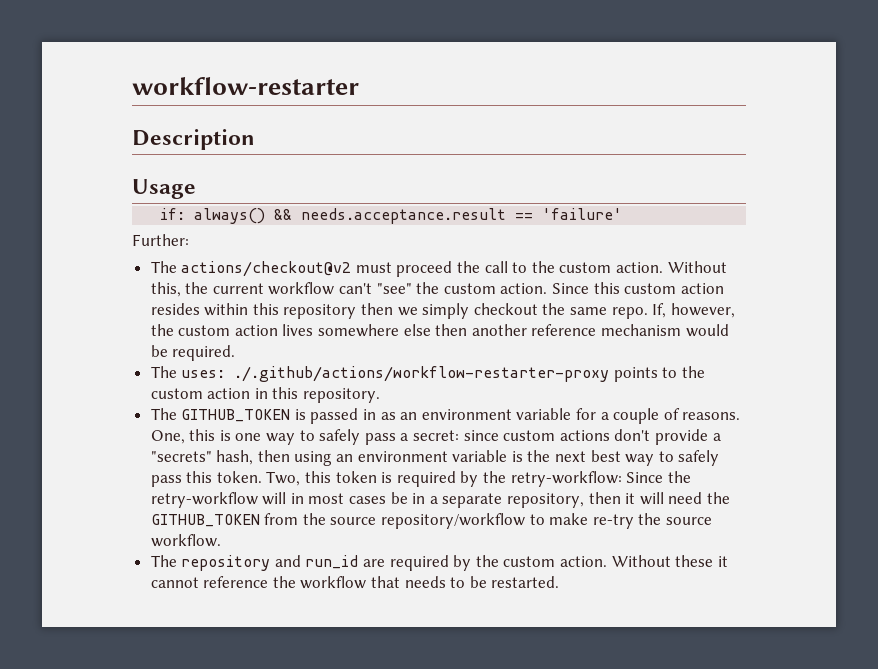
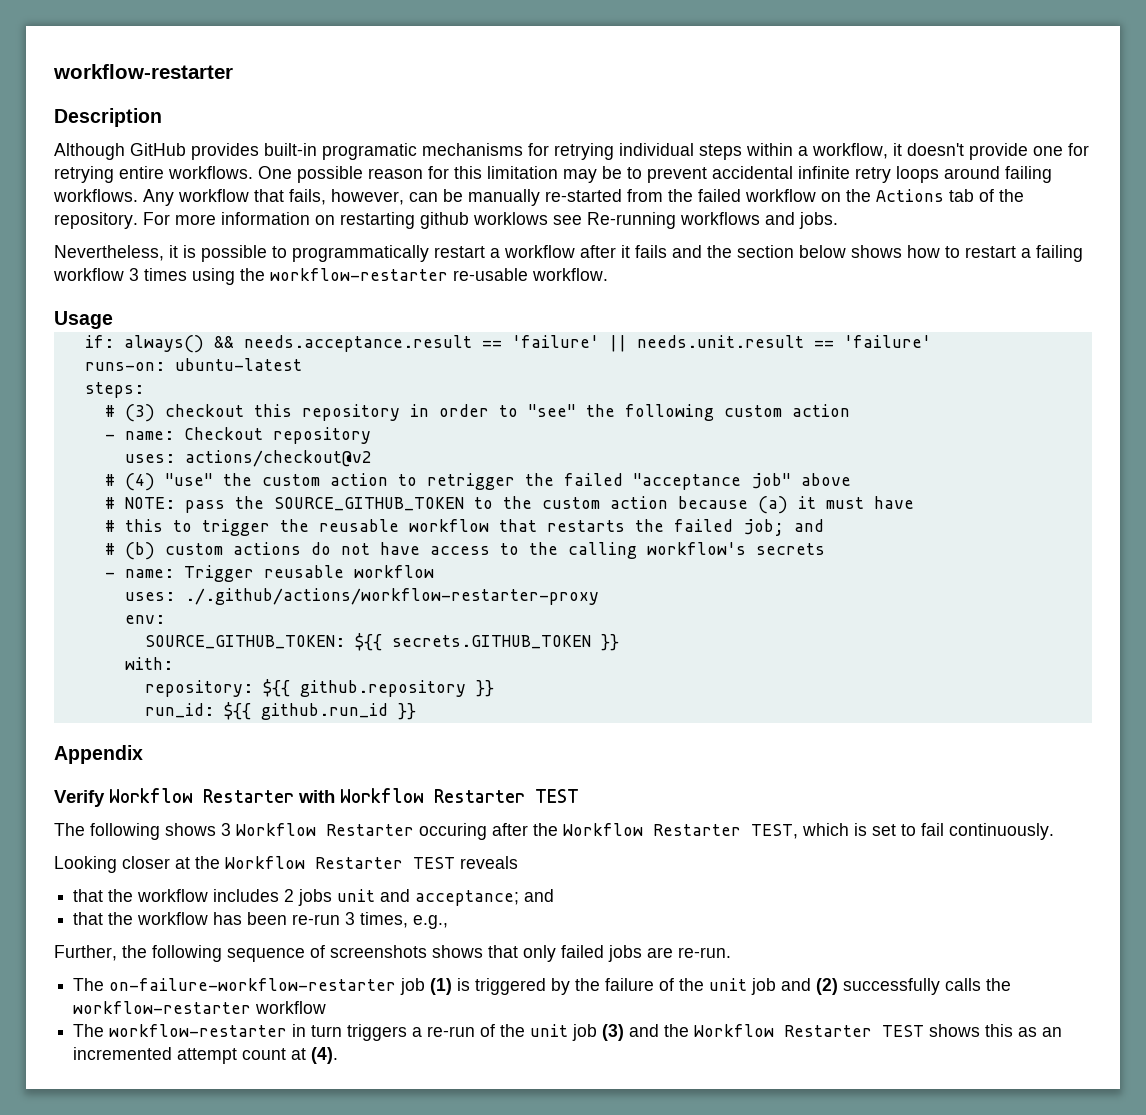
+ Although GitHub provides built-in programatic mechanisms for retrying individual steps within a workflow, it doesn't provide one for retrying entire workflows. One possible reason for this limitation may be to prevent accidental infinite retry loops around failing workflows. Any workflow that fails, however, can be manually re-started from the failed workflow on the Actions tab of the repository. For more information on restarting github worklows see Re-running workflows and jobs.
+ Nevertheless, it is possible to programmatically restart a workflow after it fails and the section below shows how to restart a failing workflow 3 times using the workflow-restarter re-usable workflow.
- if: always() && needs.acceptance.result == 'failure'
- Further:
- The actions/checkout@v2 must proceed the call to the custom action. Without this, the current workflow can't "see" the custom action. Since this custom action resides within this repository then we simply checkout the same repo. If, however, the custom action lives somewhere else then another reference mechanism would be required.
- The uses: ./.github/actions/workflow-restarter-proxy points to the custom action in this repository.
- The GITHUB_TOKEN is passed in as an environment variable for a couple of reasons. One, this is one way to safely pass a secret: since custom actions don't provide a "secrets" hash, then using an environment variable is the next best way to safely pass this token. Two, this token is required by the retry-workflow: Since the retry-workflow will in most cases be in a separate repository, then it will need the GITHUB_TOKEN from the source repository/workflow to make re-try the source workflow.
- The repository and run_id are required by the custom action. Without these it cannot reference the workflow that needs to be restarted.
+ if: always() && needs.acceptance.result == 'failure' || needs.unit.result == 'failure'
+ runs-on: ubuntu-latest
+ steps:
+ # (3) checkout this repository in order to "see" the following custom action
+ - name: Checkout repository
+ uses: actions/checkout@v2
+ # (4) "use" the custom action to retrigger the failed "acceptance job" above
+ # NOTE: pass the SOURCE_GITHUB_TOKEN to the custom action because (a) it must have
+ # this to trigger the reusable workflow that restarts the failed job; and
+ # (b) custom actions do not have access to the calling workflow's secrets
+ - name: Trigger reusable workflow
+ uses: ./.github/actions/workflow-restarter-proxy
+ env:
+ SOURCE_GITHUB_TOKEN: ${{ secrets.GITHUB_TOKEN }}
+ with:
+ repository: ${{ github.repository }}
+ run_id: ${{ github.run_id }}
+ Appendix
+ Verify Workflow Restarter with Workflow Restarter TEST
+ The following shows 3 Workflow Restarter occuring after the Workflow Restarter TEST, which is set to fail continuously.
+ Looking closer at the Workflow Restarter TEST reveals
+ that the workflow includes 2 jobs unit and acceptance; and
+ that the workflow has been re-run 3 times, e.g.,
+ Further, the following sequence of screenshots shows that only failed jobs are re-run.
+ The on-failure-workflow-restarter job (1) is triggered by the failure of the unit job and (2) successfully calls the workflow-restarter workflow
+ The workflow-restarter in turn triggers a re-run of the unit job (3) and the Workflow Restarter TEST shows this as an incremented attempt count at (4).

